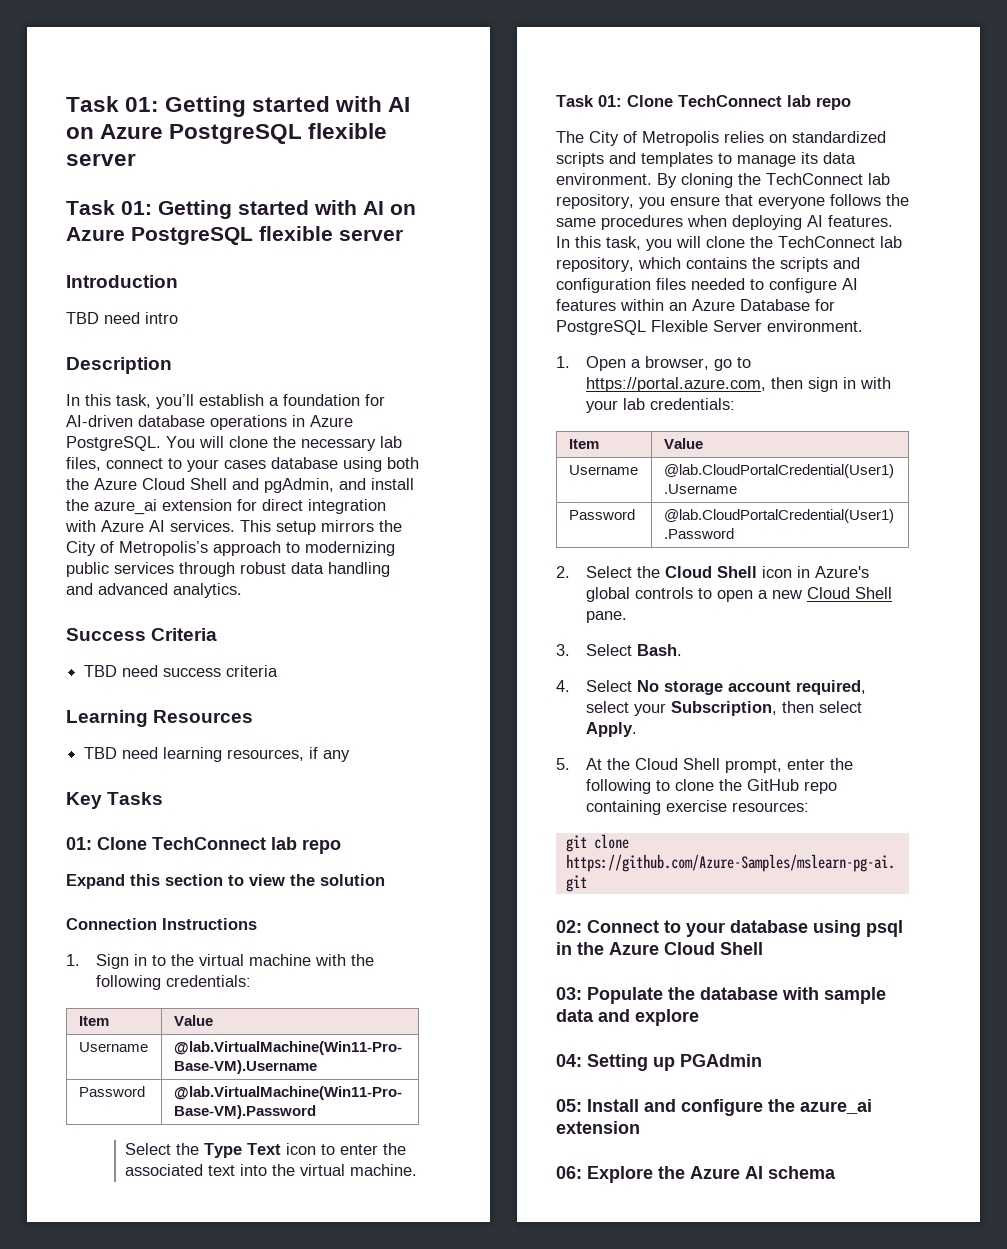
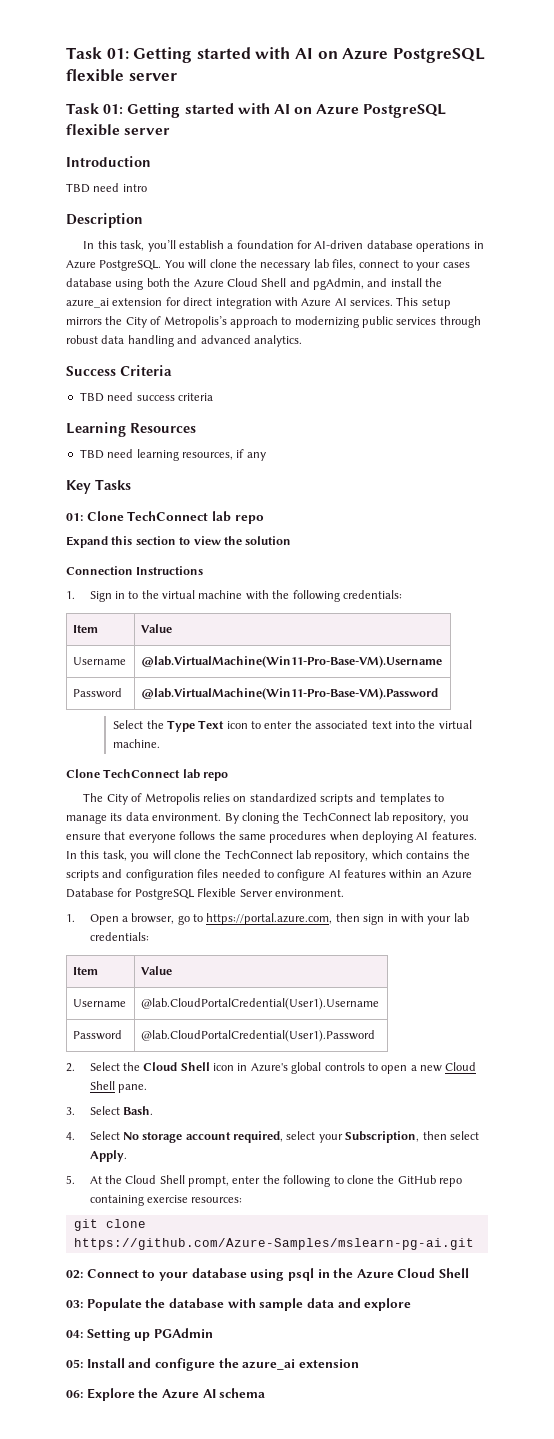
  Select the Type Text icon to enter the associated text into the virtual machine.
- Task 01: Clone TechConnect lab repo
+ Clone TechConnect lab repo

